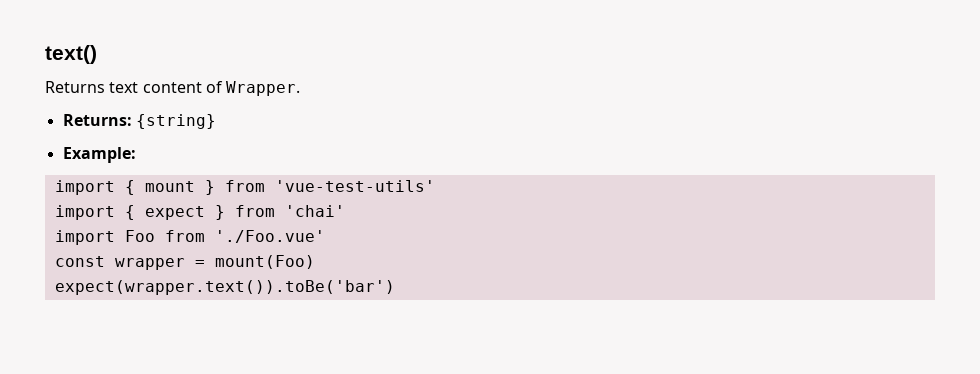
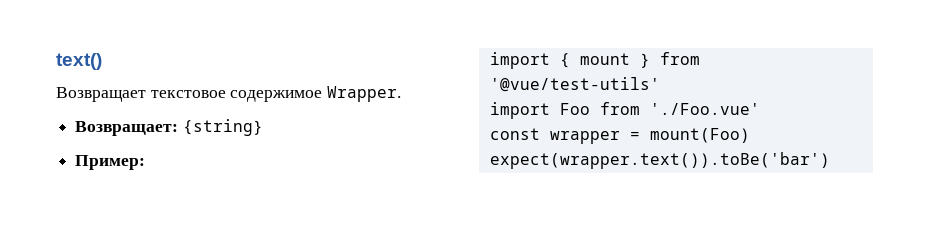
- Returns text content of Wrapper.
+ Возвращает текстовое содержимое Wrapper.
- Returns: {string}
+ Возвращает: {string}
- Example:
+ Пример:
- import { mount } from 'vue-test-utils'
- import { expect } from 'chai'
+ import { mount } from '@vue/test-utils'

